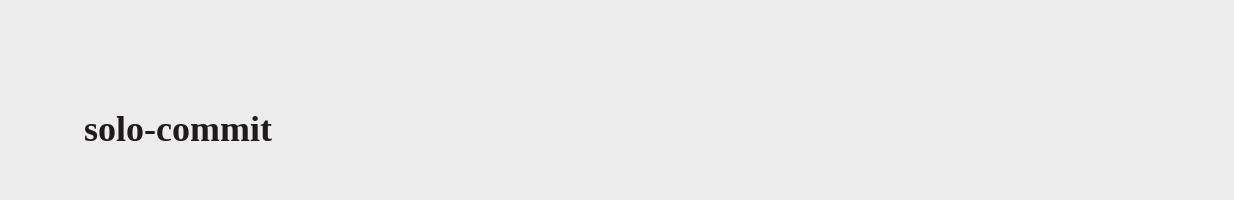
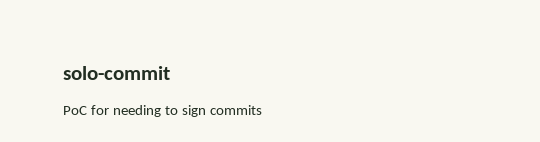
+ PoC for needing to sign commits

